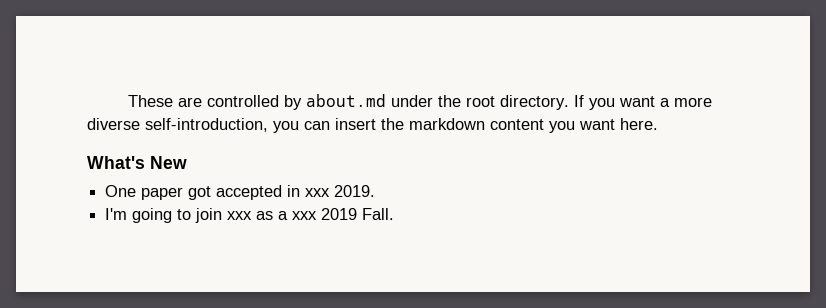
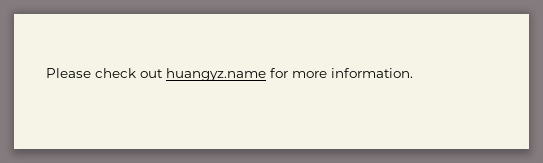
- These are controlled by about.md under the root directory. If you want a more diverse self-introduction, you can insert the markdown content you want here.
- What's New
- One paper got accepted in xxx 2019.
- I'm going to join xxx as a xxx 2019 Fall.
+ Please check out huangyz.name for more information.

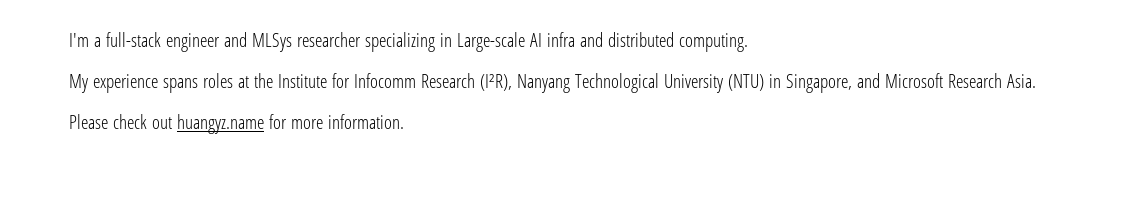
+ I'm a full-stack engineer and MLSys researcher specializing in Large-scale AI infra and distributed computing.
+ My experience spans roles at the Institute for Infocomm Research (I²R), Nanyang Technological University (NTU) in Singapore, and Microsoft Research Asia.

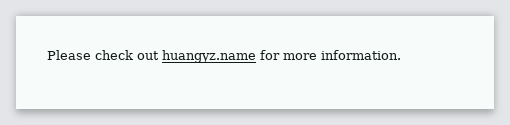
- I'm a full-stack engineer and MLSys researcher specializing in Large-scale AI infra and distributed computing.
- My experience spans roles at the Institute for Infocomm Research (I²R), Nanyang Technological University (NTU) in Singapore, and Microsoft Research Asia.

